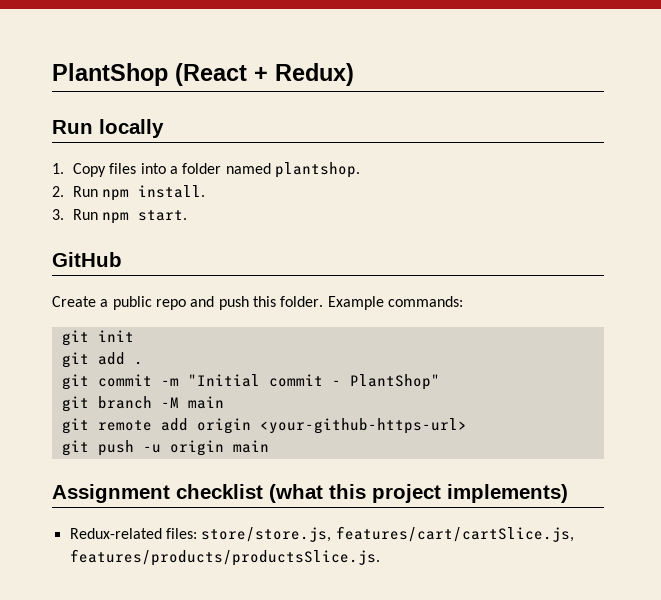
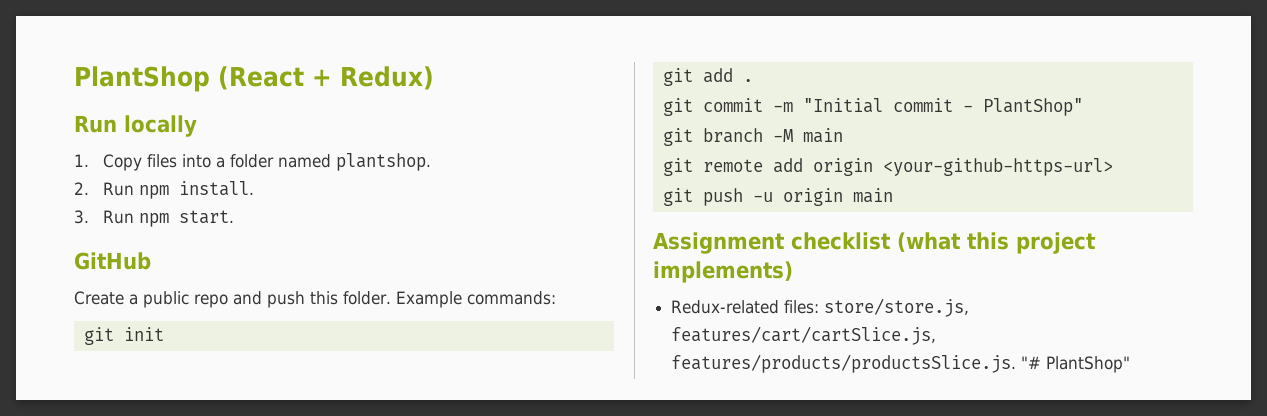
- Redux-related files: store/store.js, features/cart/cartSlice.js, features/products/productsSlice.js.
+ Redux-related files: store/store.js, features/cart/cartSlice.js, features/products/productsSlice.js. "# PlantShop"

